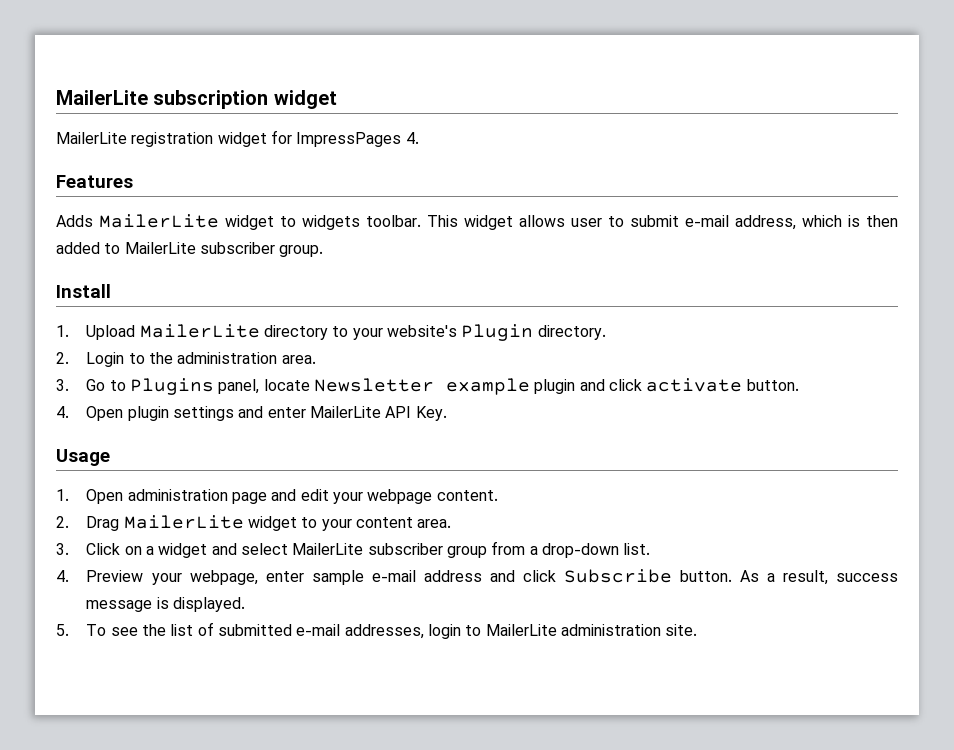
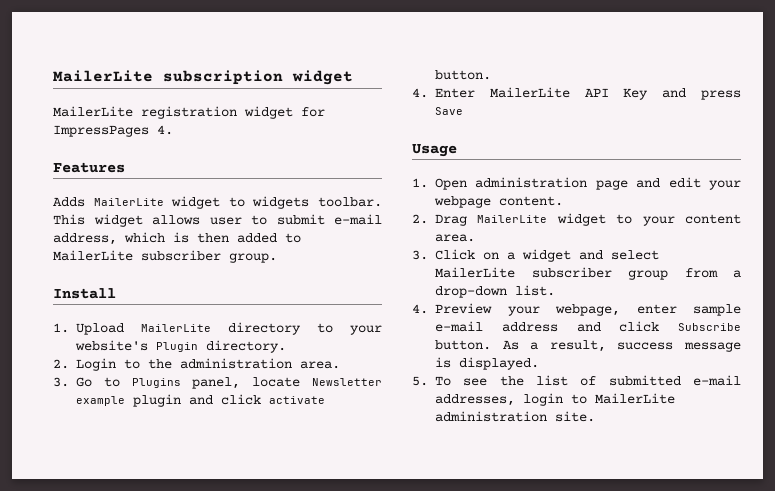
- 4. Open plugin settings and enter MailerLite API Key.
+ 4. Enter MailerLite API Key and press Save

